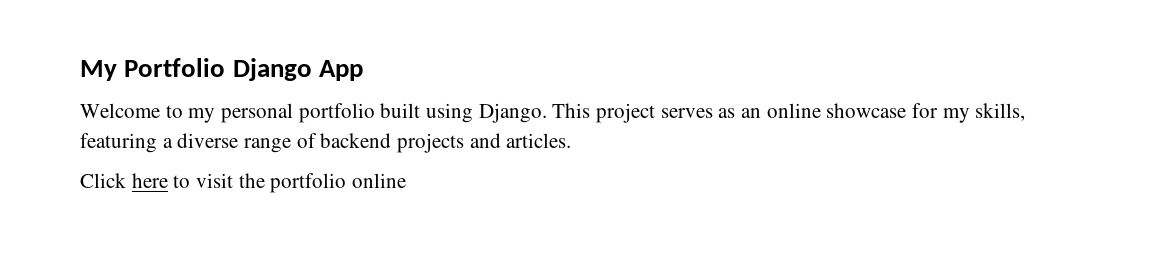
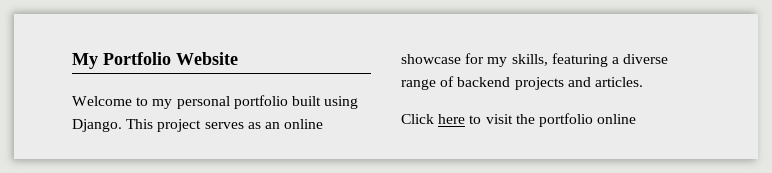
- My Portfolio Django App
+ My Portfolio Website

